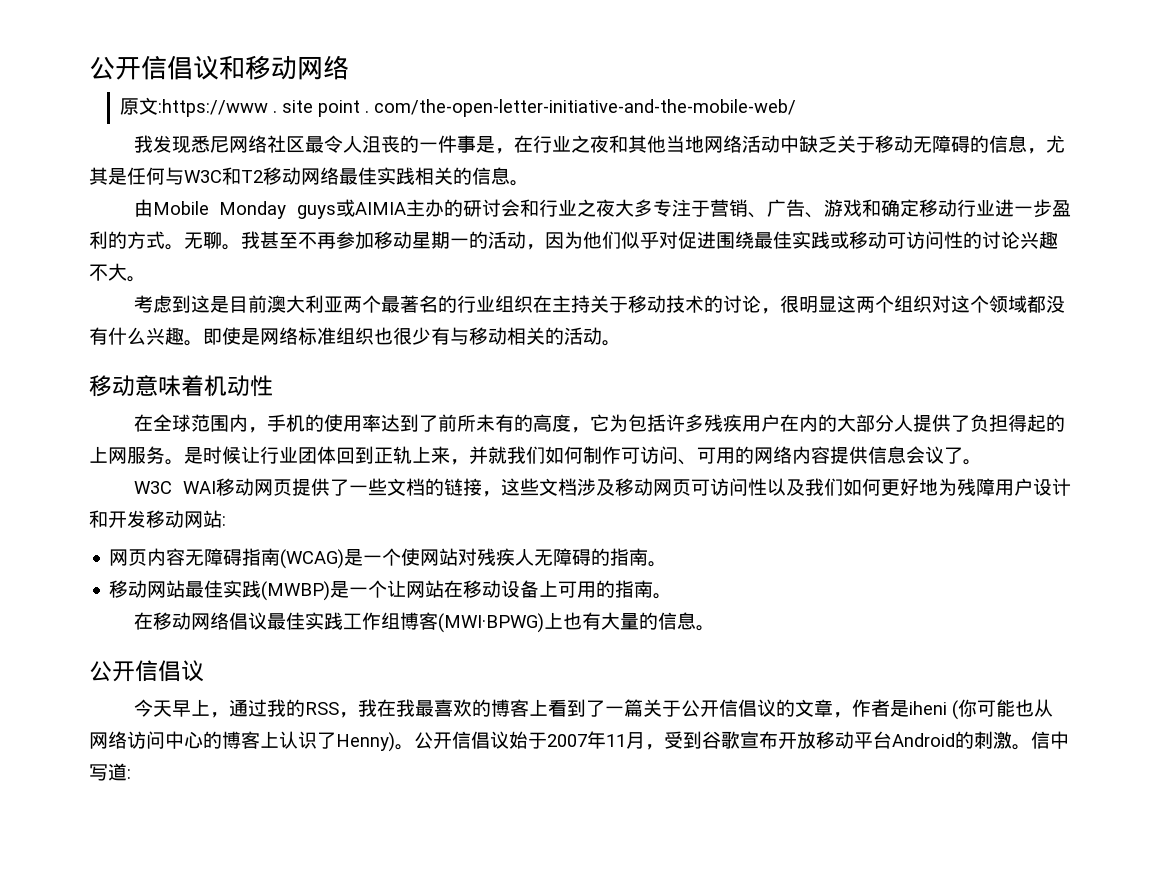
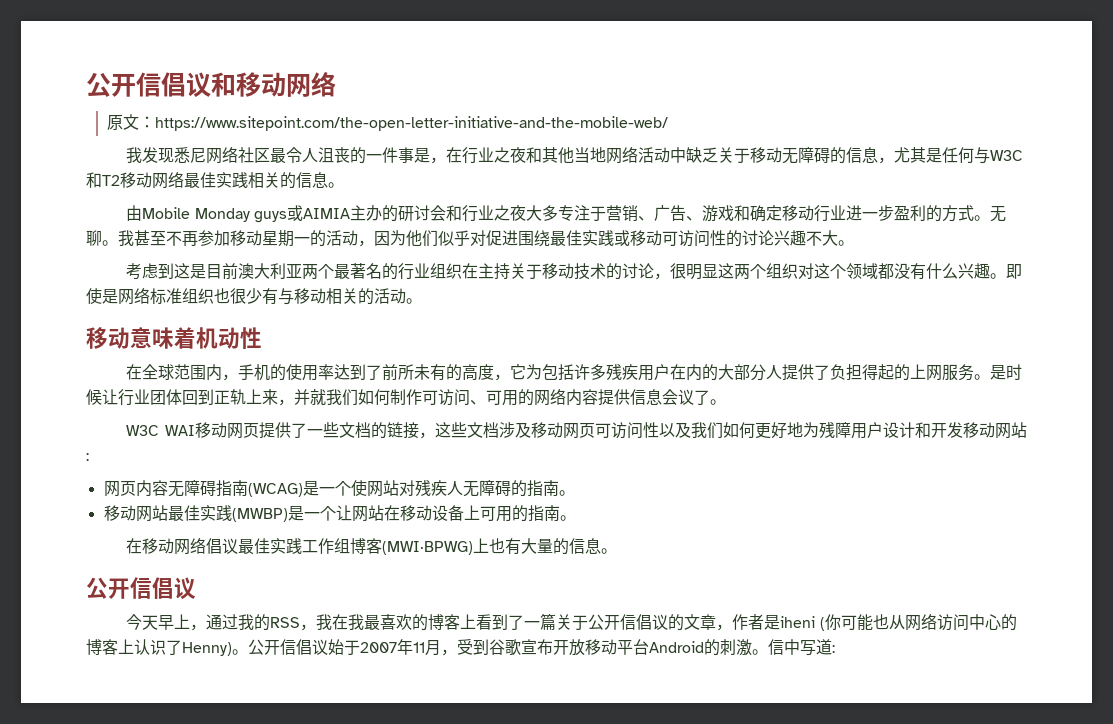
- 原文:https://www . site point . com/the-open-letter-initiative-and-the-mobile-web/
+ 原文：https://www.sitepoint.com/the-open-letter-initiative-and-the-mobile-web/

